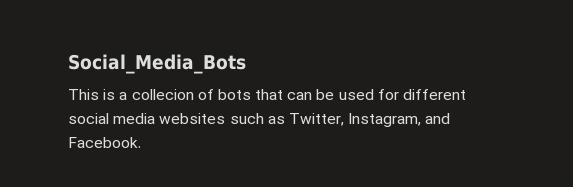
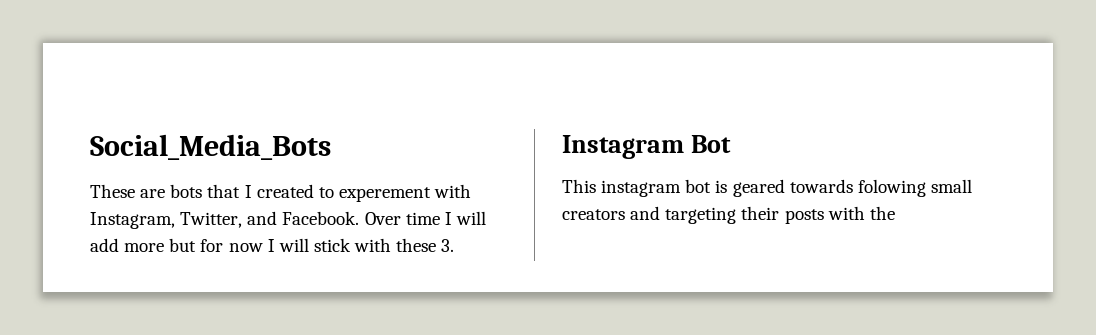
- This is a collecion of bots that can be used for different social media websites such as Twitter, Instagram, and Facebook.
+ These are bots that I created to experement with Instagram, Twitter, and Facebook. Over time I will add more but for now I will stick with these 3.
+ Instagram Bot
+ This instagram bot is geared towards folowing small creators and targeting their posts with the

